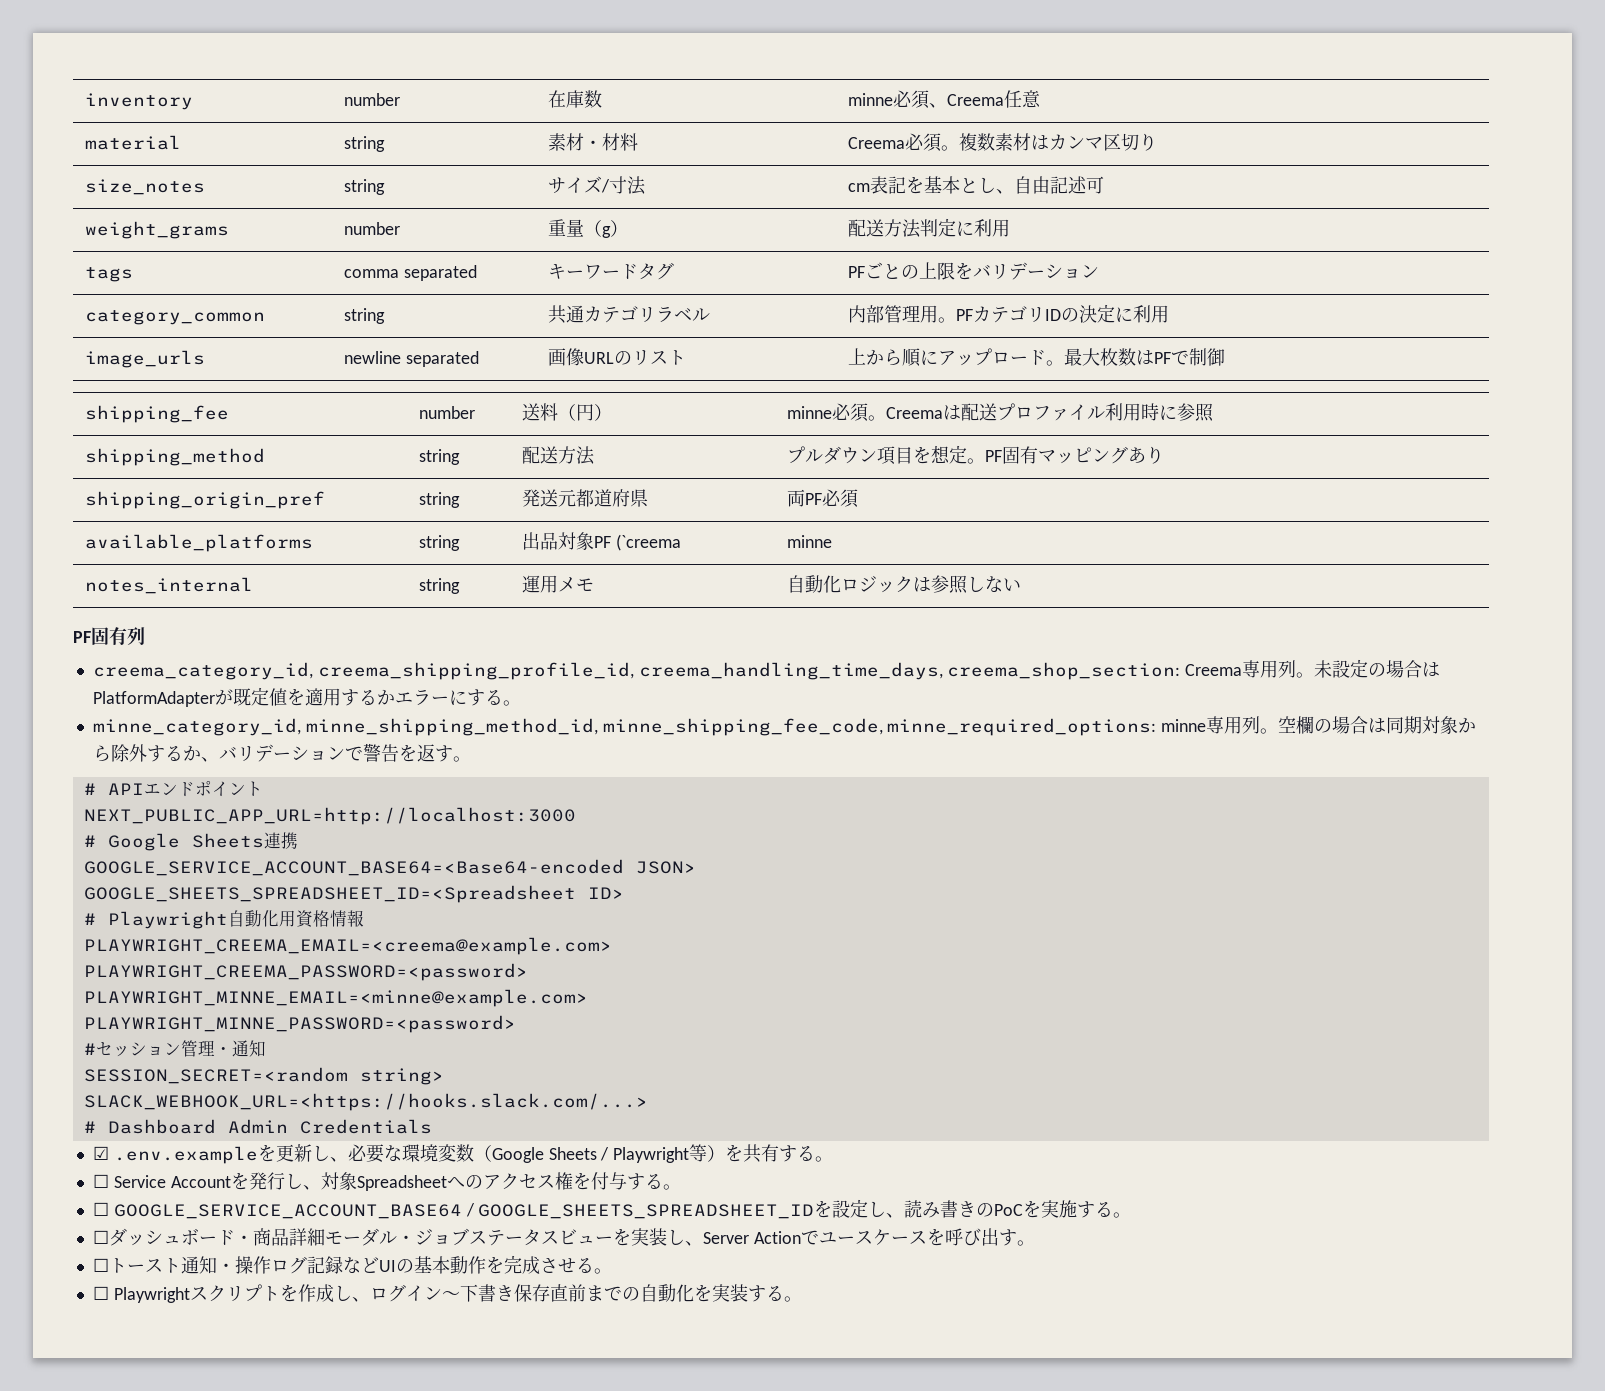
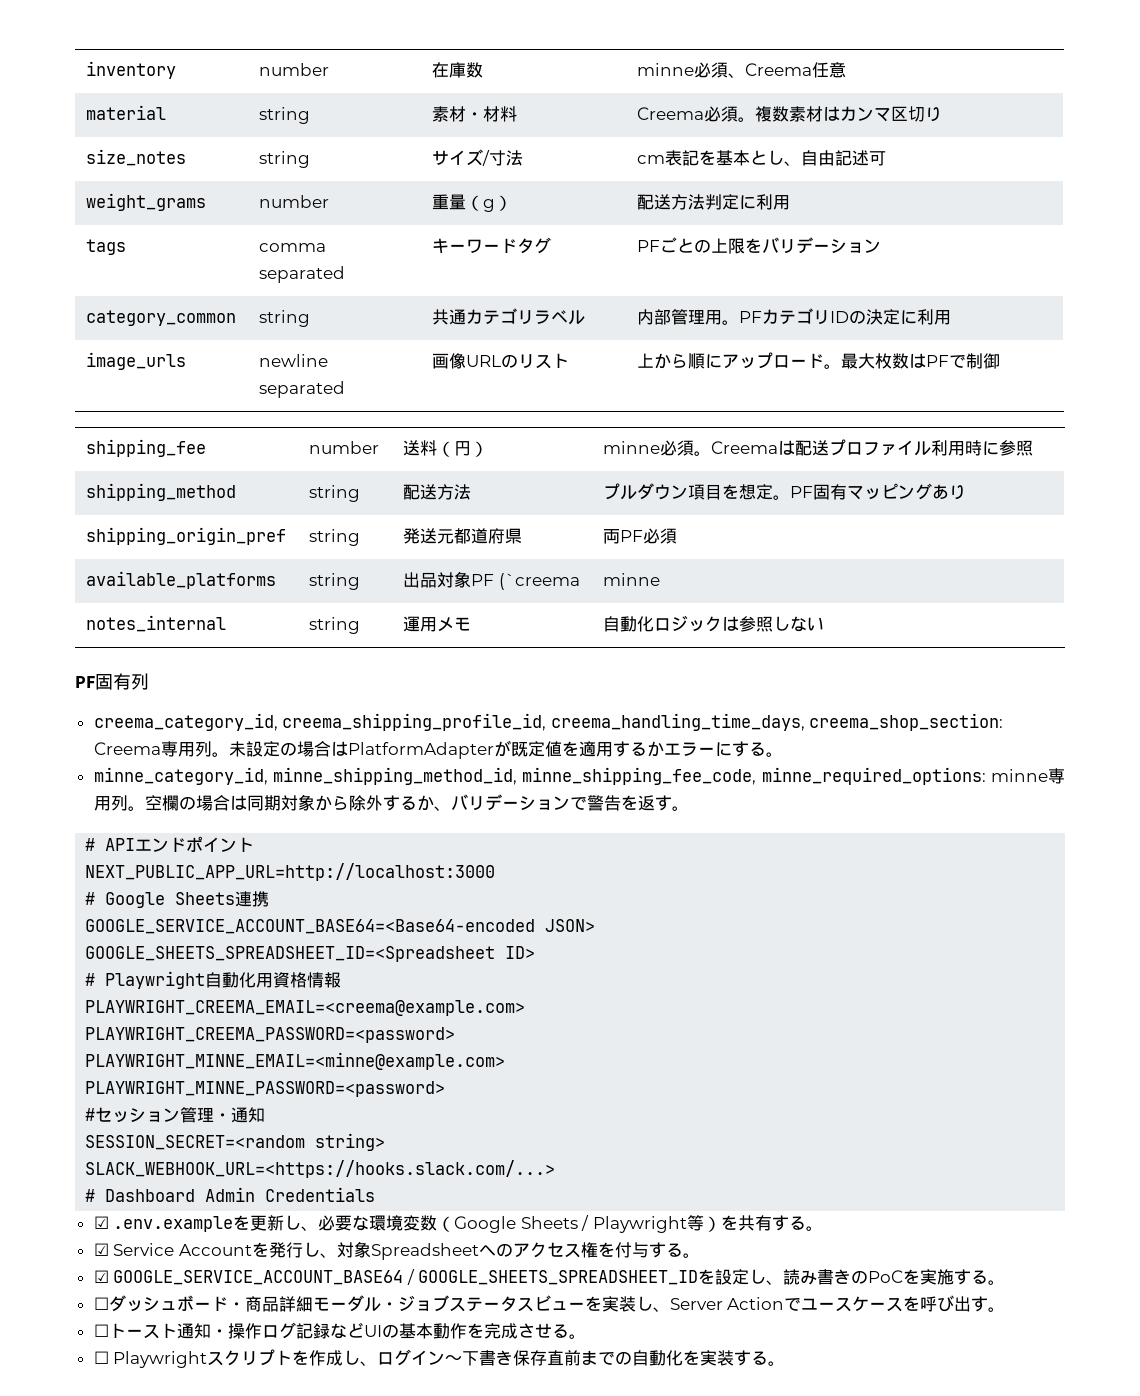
- ☐ Service Accountを発行し、対象Spreadsheetへのアクセス権を付与する。
+ ☑ Service Accountを発行し、対象Spreadsheetへのアクセス権を付与する。
- ☐ GOOGLE_SERVICE_ACCOUNT_BASE64 / GOOGLE_SHEETS_SPREADSHEET_IDを設定し、読み書きのPoCを実施する。
+ ☑ GOOGLE_SERVICE_ACCOUNT_BASE64 / GOOGLE_SHEETS_SPREADSHEET_IDを設定し、読み書きのPoCを実施する。

